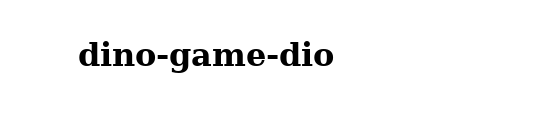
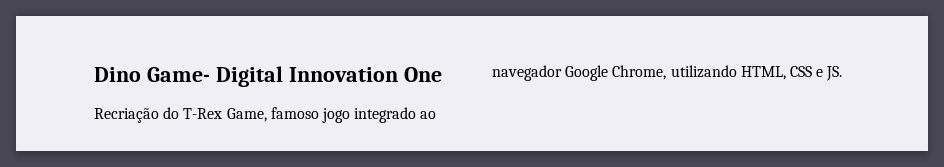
- dino-game-dio
+ Dino Game- Digital Innovation One
+ Recriação do T-Rex Game, famoso jogo integrado ao navegador Google Chrome, utilizando HTML, CSS e JS.

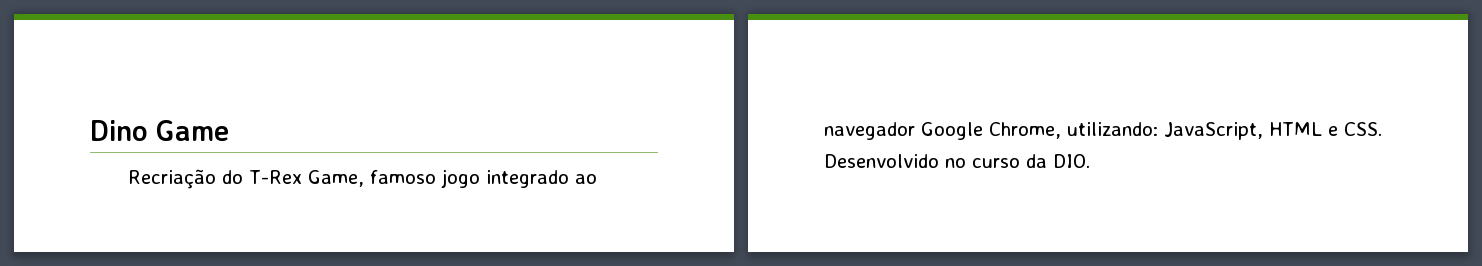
- Dino Game- Digital Innovation One
+ Dino Game
- Recriação do T-Rex Game, famoso jogo integrado ao navegador Google Chrome, utilizando HTML, CSS e JS.
+ Recriação do T-Rex Game, famoso jogo integrado ao navegador Google Chrome, utilizando: JavaScript, HTML e CSS. Desenvolvido no curso da DIO.

